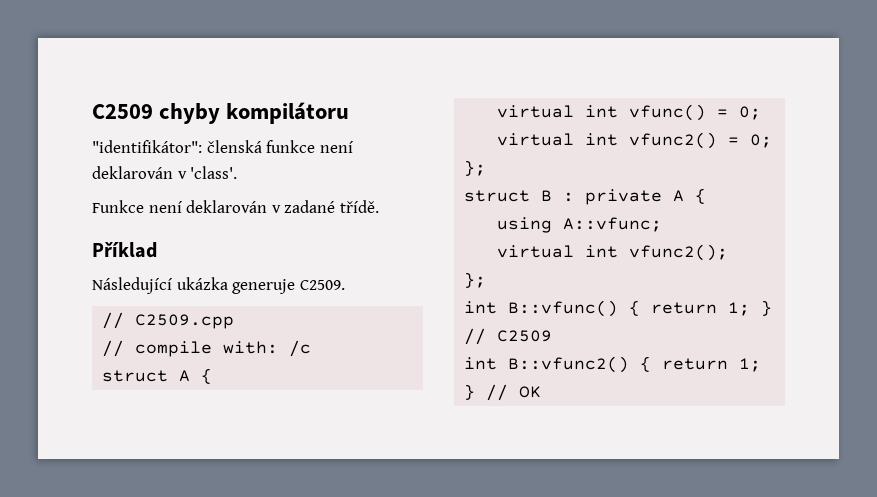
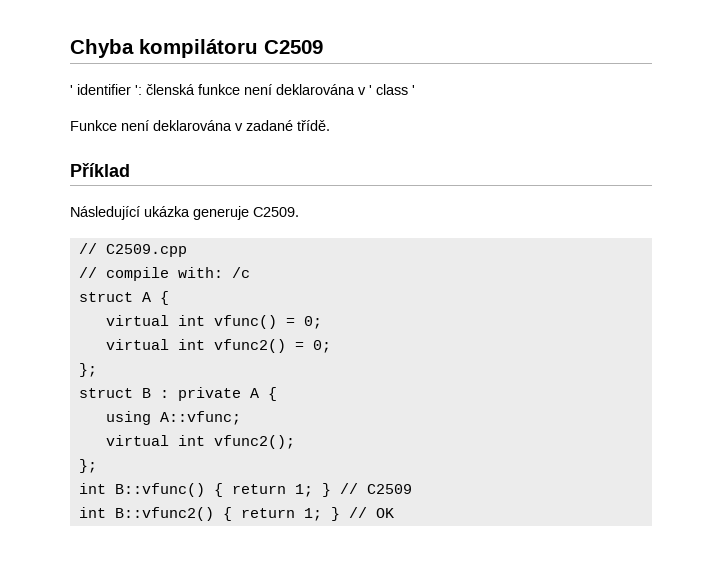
- C2509 chyby kompilátoru
- "identifikátor": členská funkce není deklarován v 'class'.
+ Chyba kompilátoru C2509
+ ' identifier ': členská funkce není deklarována v ' class '
- Funkce není deklarován v zadané třídě.
+ Funkce není deklarována v zadané třídě.

